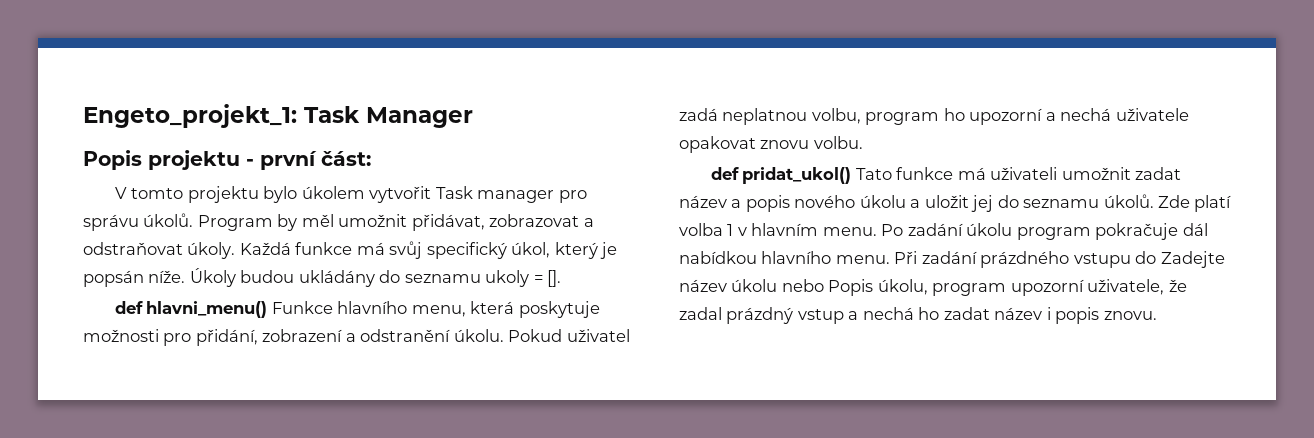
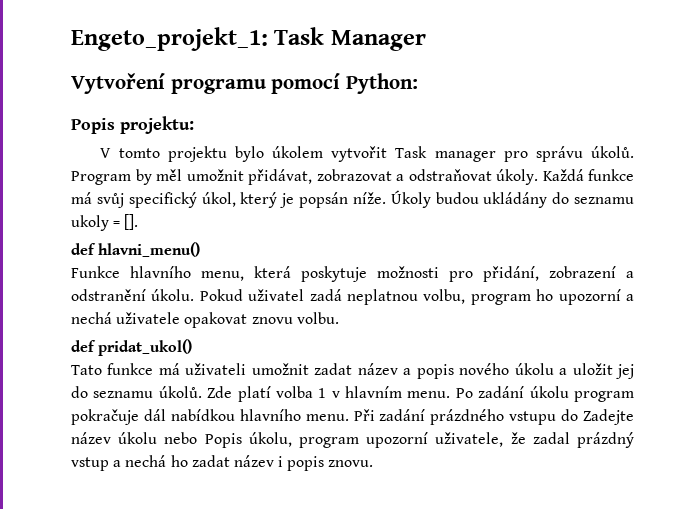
- Popis projektu - první část:
+ Vytvoření programu pomocí Python:
+ Popis projektu:
- def hlavni_menu() Funkce hlavního menu, která poskytuje možnosti pro přidání, zobrazení a odstranění úkolu.
+ def hlavni_menu()
+ Funkce hlavního menu, která poskytuje možnosti pro přidání, zobrazení a odstranění úkolu.
- def pridat_ukol() Tato funkce má uživateli umožnit zadat název a popis nového úkolu a uložit jej do seznamu úkolů.
+ def pridat_ukol()
+ Tato funkce má uživateli umožnit zadat název a popis nového úkolu a uložit jej do seznamu úkolů.

